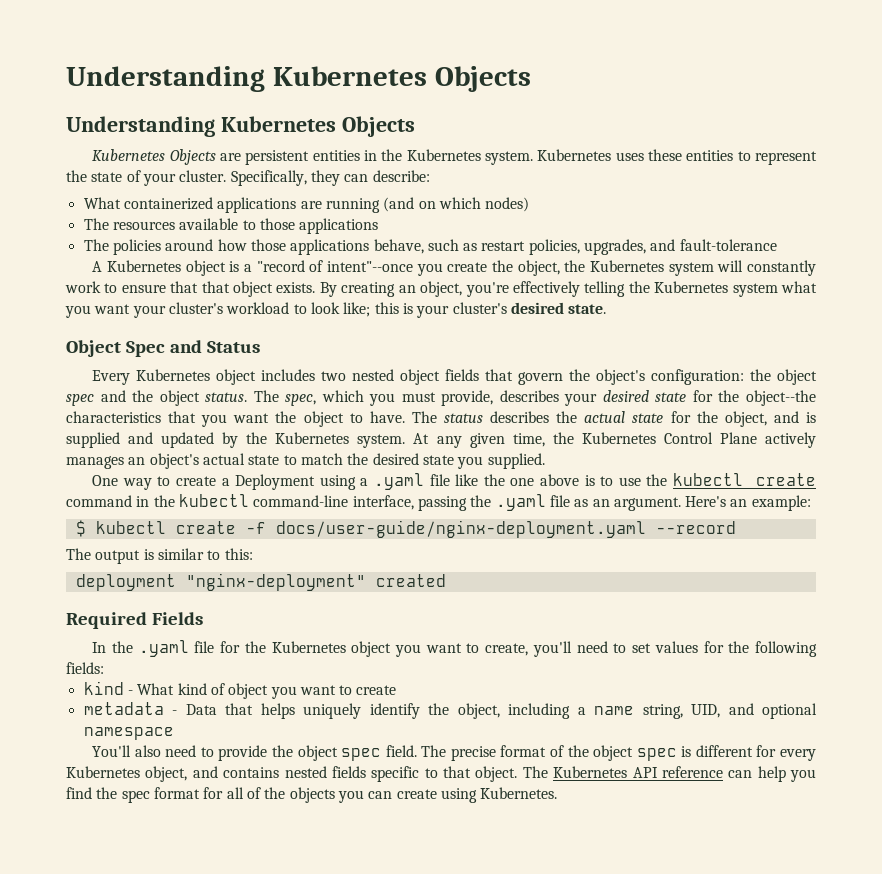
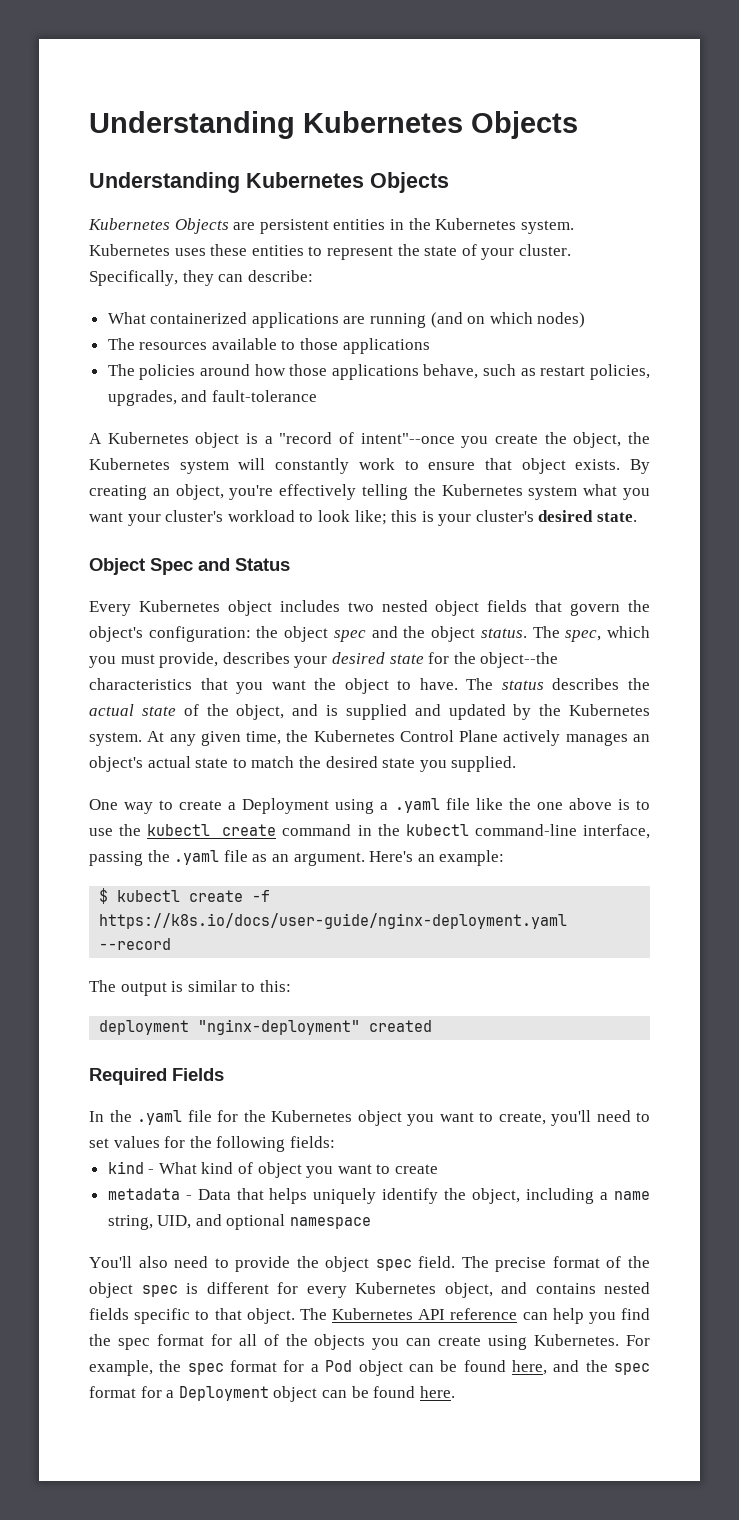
- A Kubernetes object is a "record of intent"--once you create the object, the Kubernetes system will constantly work to ensure that that object exists.
+ A Kubernetes object is a "record of intent"--once you create the object, the Kubernetes system will constantly work to ensure that object exists.
- The status describes the actual state for the object, and is supplied and updated by the Kubernetes system.
+ The status describes the actual state of the object, and is supplied and updated by the Kubernetes system.
- $ kubectl create -f docs/user-guide/nginx-deployment.yaml --record
+ $ kubectl create -f https://k8s.io/docs/user-guide/nginx-deployment.yaml --record
+ For example, the spec format for a Pod object can be found here, and the spec format for a Deployment object can be found here.

